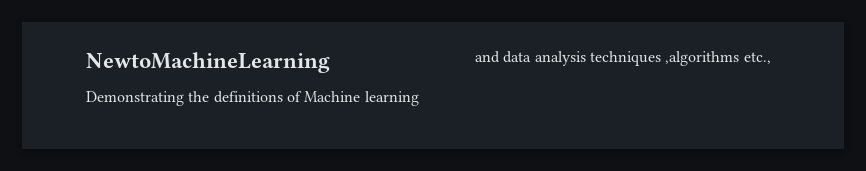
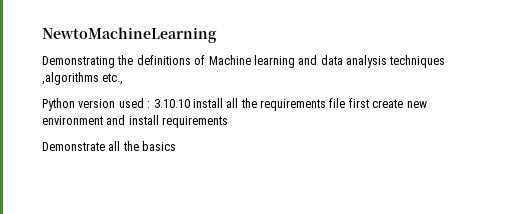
+ Python version used : 3.10.10 install all the requirements file first create new environment and install requirements
+ Demonstrate all the basics

